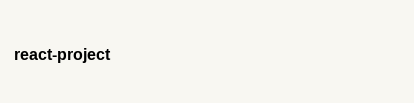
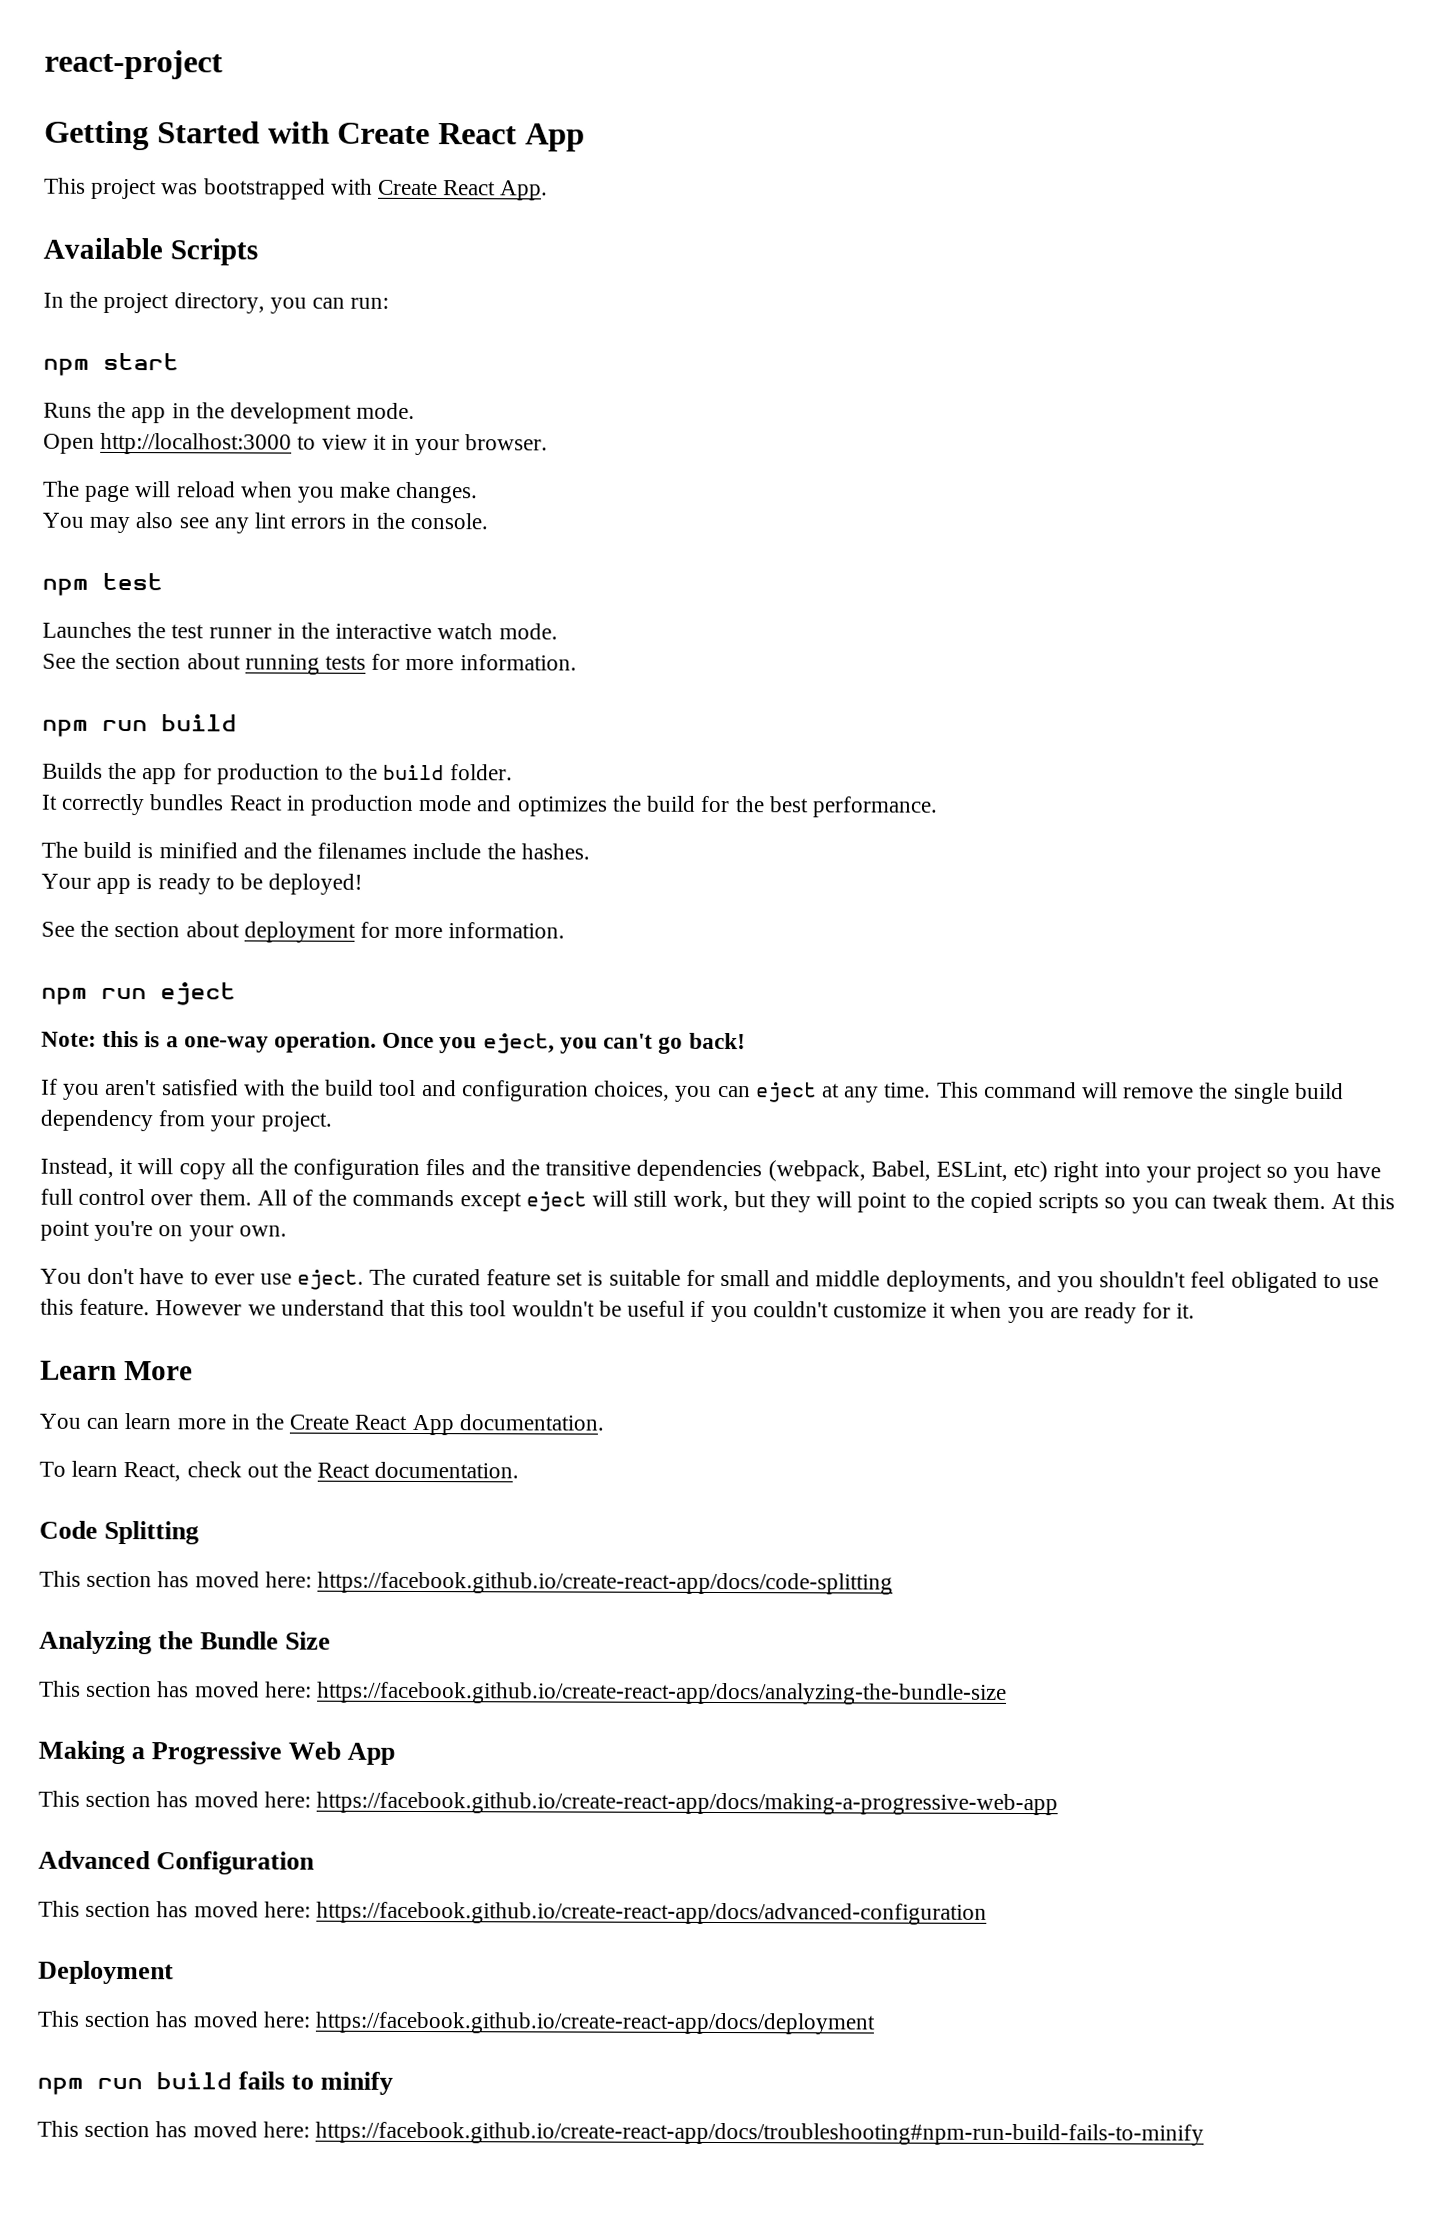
+ Getting Started with Create React App
+ This project was bootstrapped with Create React App.
+ Available Scripts
+ In the project directory, you can run:
+ npm start
+ Runs the app in the development mode.
+ Open http://localhost:3000 to view it in your browser.
+ The page will reload when you make changes.
+ You may also see any lint errors in the console.
+ npm test
+ Launches the test runner in the interactive watch mode.
+ See the section about running tests for more information.
+ npm run build
+ Builds the app for production to the build folder.
+ It correctly bundles React in production mode and optimizes the build for the best performance.
+ The build is minified and the filenames include the hashes.
+ Your app is ready to be deployed!
+ See the section about deployment for more information.
+ npm run eject
+ Note: this is a one-way operation. Once you eject, you can't go back!
+ If you aren't satisfied with the build tool and configuration choices, you can eject at any time. This command will remove the single build dependency from your project.
+ Instead, it will copy all the configuration files and the transitive dependencies (webpack, Babel, ESLint, etc) right into your project so you have full control over them. All of the commands except eject will still work, but they will point to the copied scripts so you can tweak them. At this point you're on your own.
+ You don't have to ever use eject. The curated feature set is suitable for small and middle deployments, and you shouldn't feel obligated to use this feature. However we understand that this tool wouldn't be useful if you couldn't customize it when you are ready for it.
+ Learn More
+ You can learn more in the Create React App documentation.
+ To learn React, check out the React documentation.
+ Code Splitting
+ This section has moved here: https://facebook.github.io/create-react-app/docs/code-splitting
+ Analyzing the Bundle Size
+ This section has moved here: https://facebook.github.io/create-react-app/docs/analyzing-the-bundle-size
+ Making a Progressive Web App
+ This section has moved here: https://facebook.github.io/create-react-app/docs/making-a-progressive-web-app
+ Advanced Configuration
+ This section has moved here: https://facebook.github.io/create-react-app/docs/advanced-configuration
+ Deployment
+ This section has moved here: https://facebook.github.io/create-react-app/docs/deployment
+ npm run build fails to minify
+ This section has moved here: https://facebook.github.io/create-react-app/docs/troubleshooting#npm-run-build-fails-to-minify

